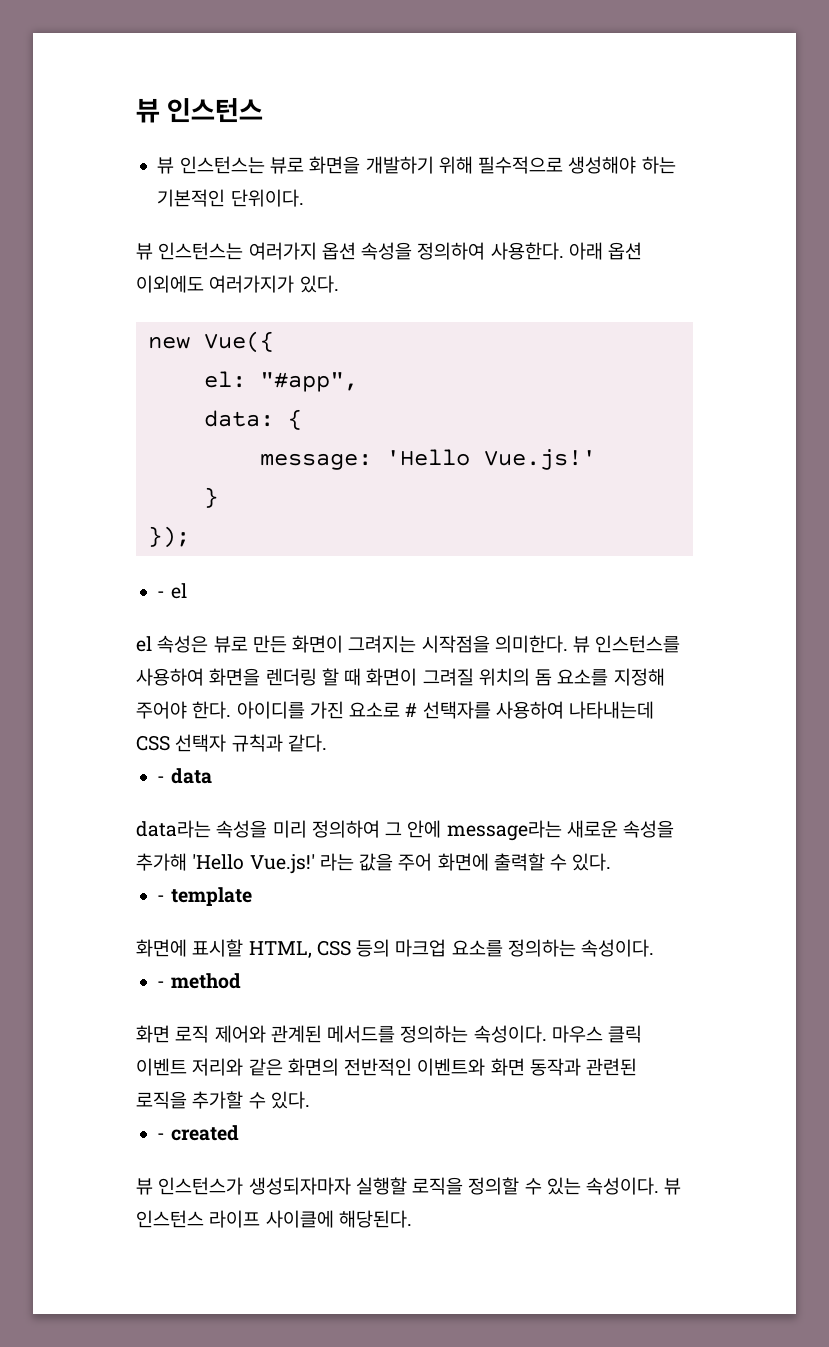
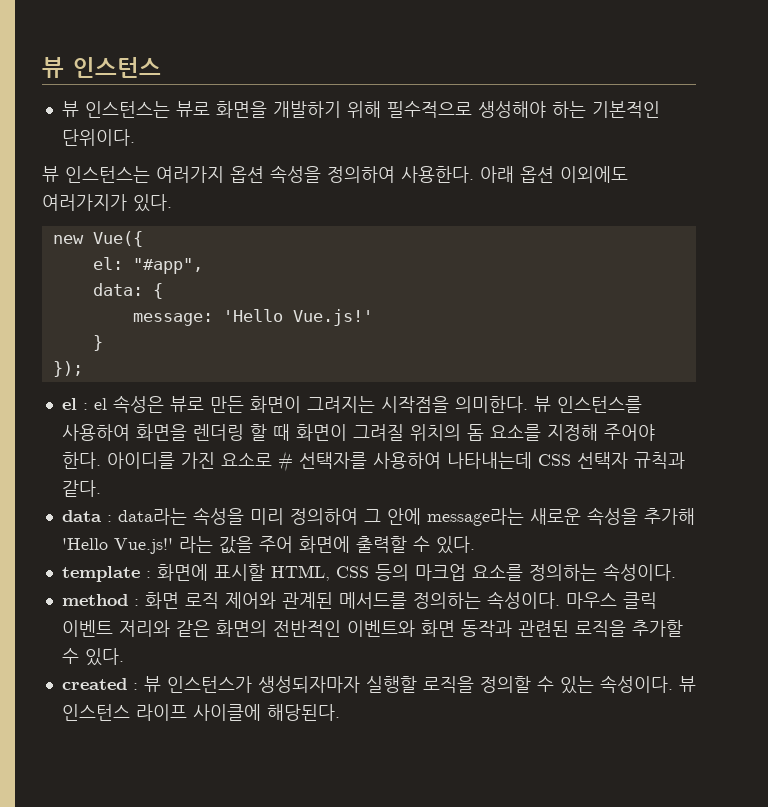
- - el
- el 속성은 뷰로 만든 화면이 그려지는 시작점을 의미한다.
+ el : el 속성은 뷰로 만든 화면이 그려지는 시작점을 의미한다.
- - data
- data라는 속성을 미리 정의하여 그 안에 message라는 새로운 속성을 추가해 'Hello Vue.js!'
+ data : data라는 속성을 미리 정의하여 그 안에 message라는 새로운 속성을 추가해 'Hello Vue.js!'
- - template
- 화면에 표시할 HTML, CSS 등의 마크업 요소를 정의하는 속성이다.
+ template : 화면에 표시할 HTML, CSS 등의 마크업 요소를 정의하는 속성이다.
- - method
- 화면 로직 제어와 관계된 메서드를 정의하는 속성이다.
+ method : 화면 로직 제어와 관계된 메서드를 정의하는 속성이다.
- - created
- 뷰 인스턴스가 생성되자마자 실행할 로직을 정의할 수 있는 속성이다.
+ created : 뷰 인스턴스가 생성되자마자 실행할 로직을 정의할 수 있는 속성이다.

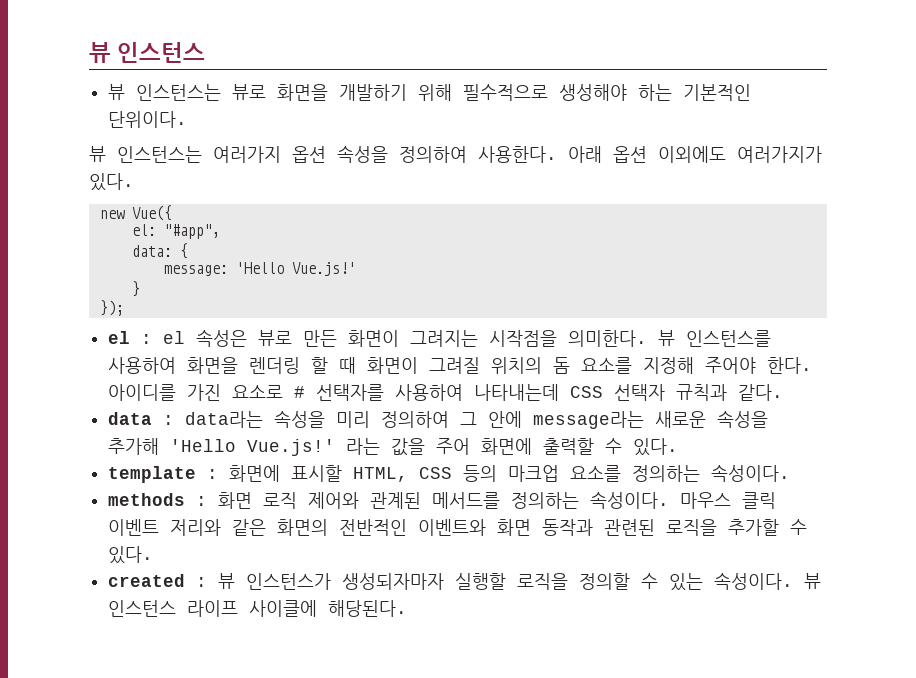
- method : 화면 로직 제어와 관계된 메서드를 정의하는 속성이다.
+ methods : 화면 로직 제어와 관계된 메서드를 정의하는 속성이다.

